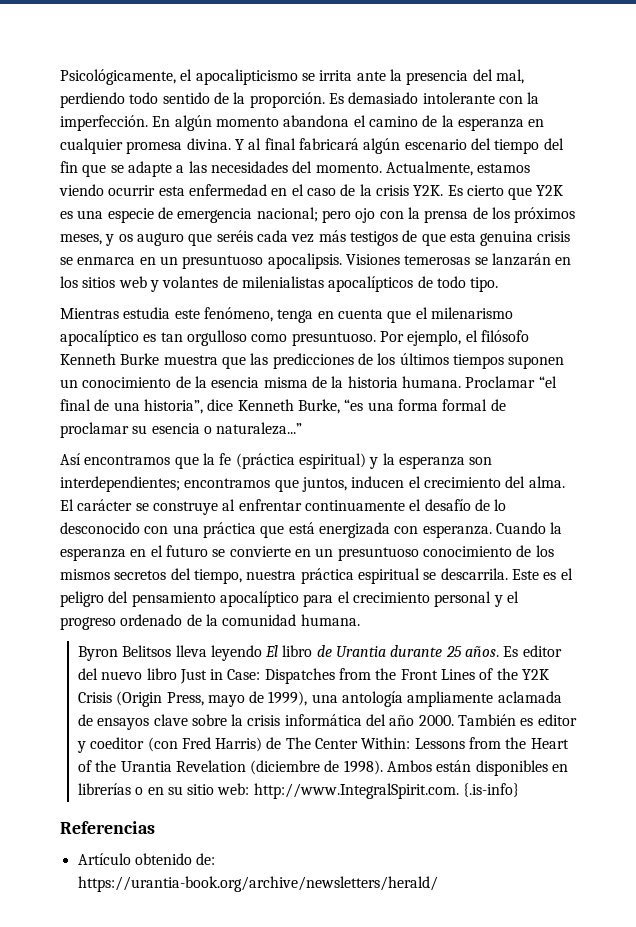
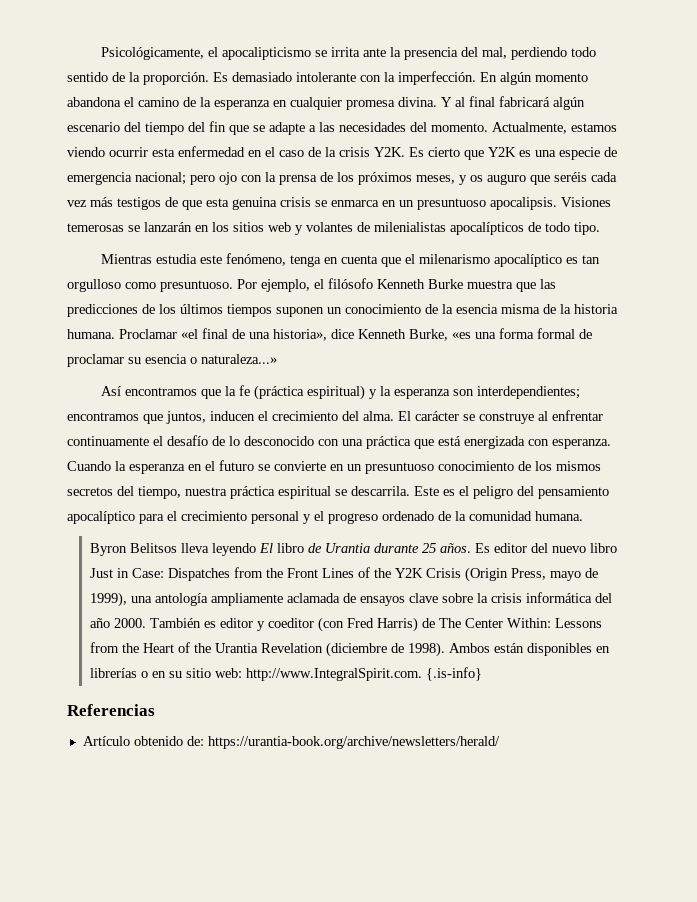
- Proclamar “el final de una historia”, dice Kenneth Burke, “es una forma formal de proclamar su esencia o naturaleza...”
+ Proclamar «el final de una historia», dice Kenneth Burke, «es una forma formal de proclamar su esencia o naturaleza...»

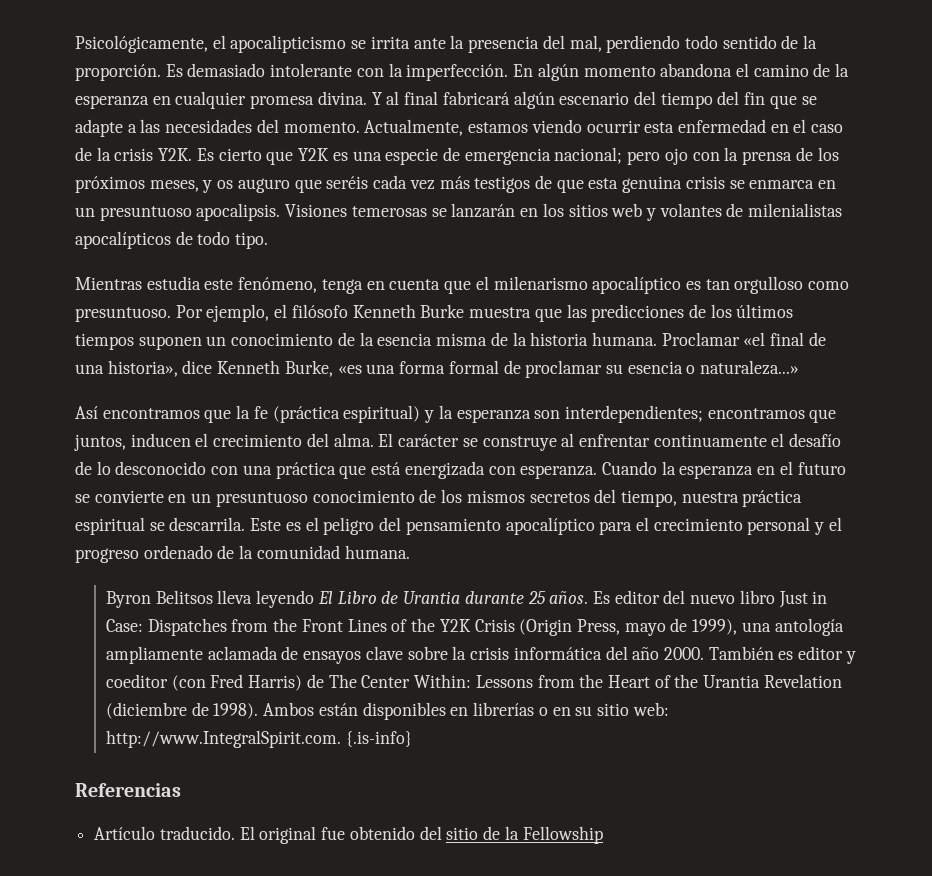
- Byron Belitsos lleva leyendo El libro de Urantia durante 25 años.
+ Byron Belitsos lleva leyendo El Libro de Urantia durante 25 años.
- Artículo obtenido de: https://urantia-book.org/archive/newsletters/herald/
+ Artículo traducido. El original fue obtenido del sitio de la Fellowship

